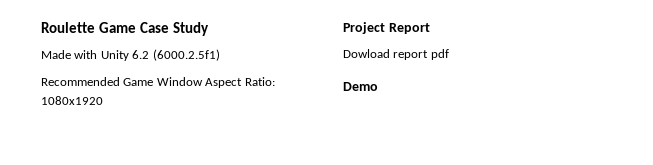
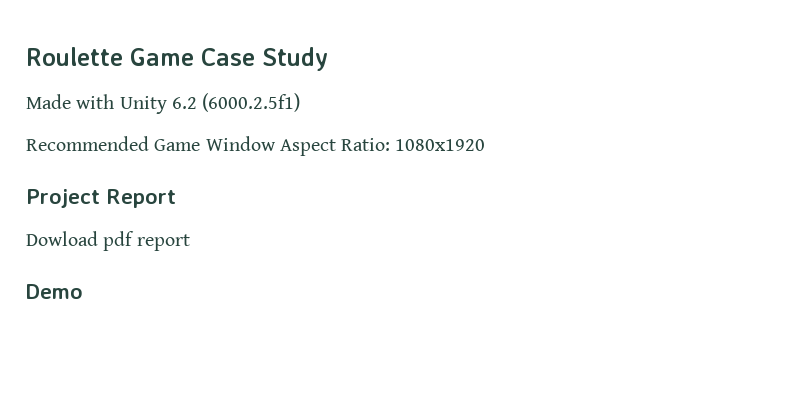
- Dowload report pdf
+ Dowload pdf report

